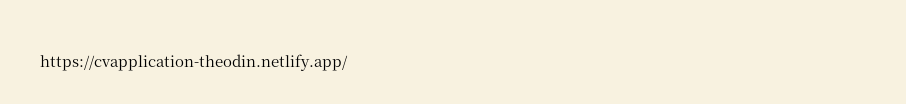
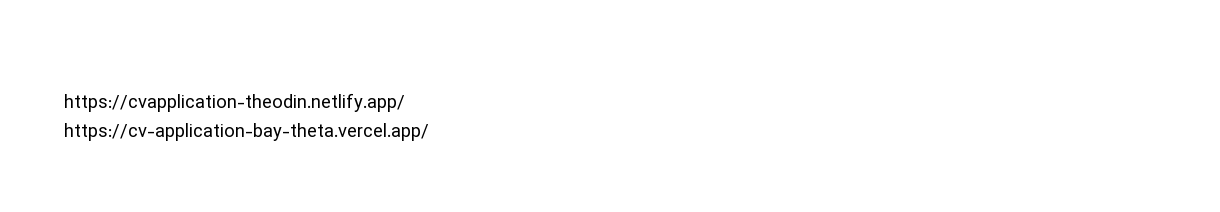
+ https://cv-application-bay-theta.vercel.app/

